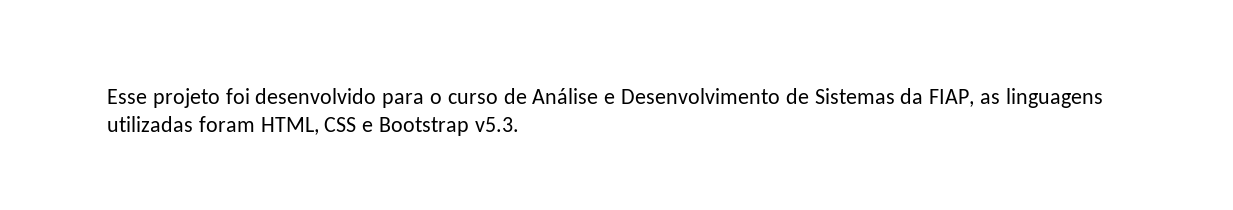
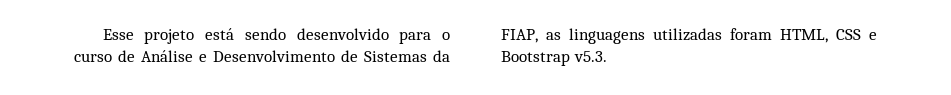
- Esse projeto foi desenvolvido para o curso de Análise e Desenvolvimento de Sistemas da FIAP, as linguagens utilizadas foram HTML, CSS e Bootstrap v5.3.
+ Esse projeto está sendo desenvolvido para o curso de Análise e Desenvolvimento de Sistemas da FIAP, as linguagens utilizadas foram HTML, CSS e Bootstrap v5.3.

